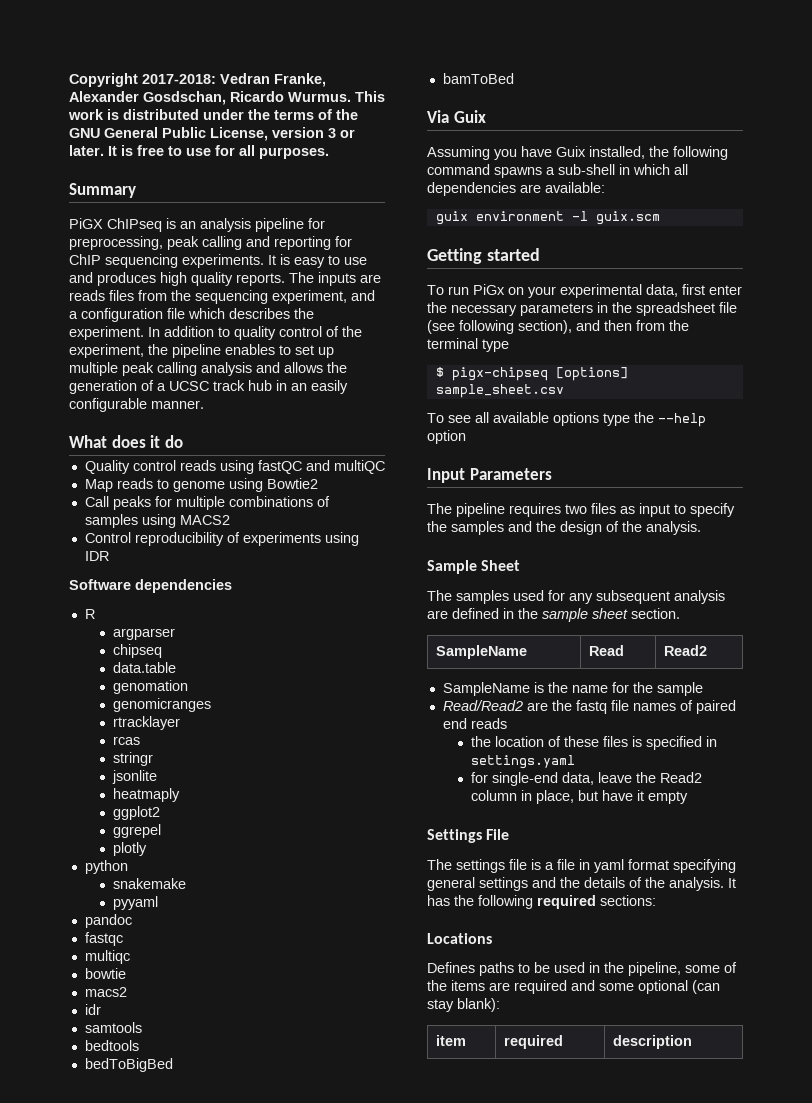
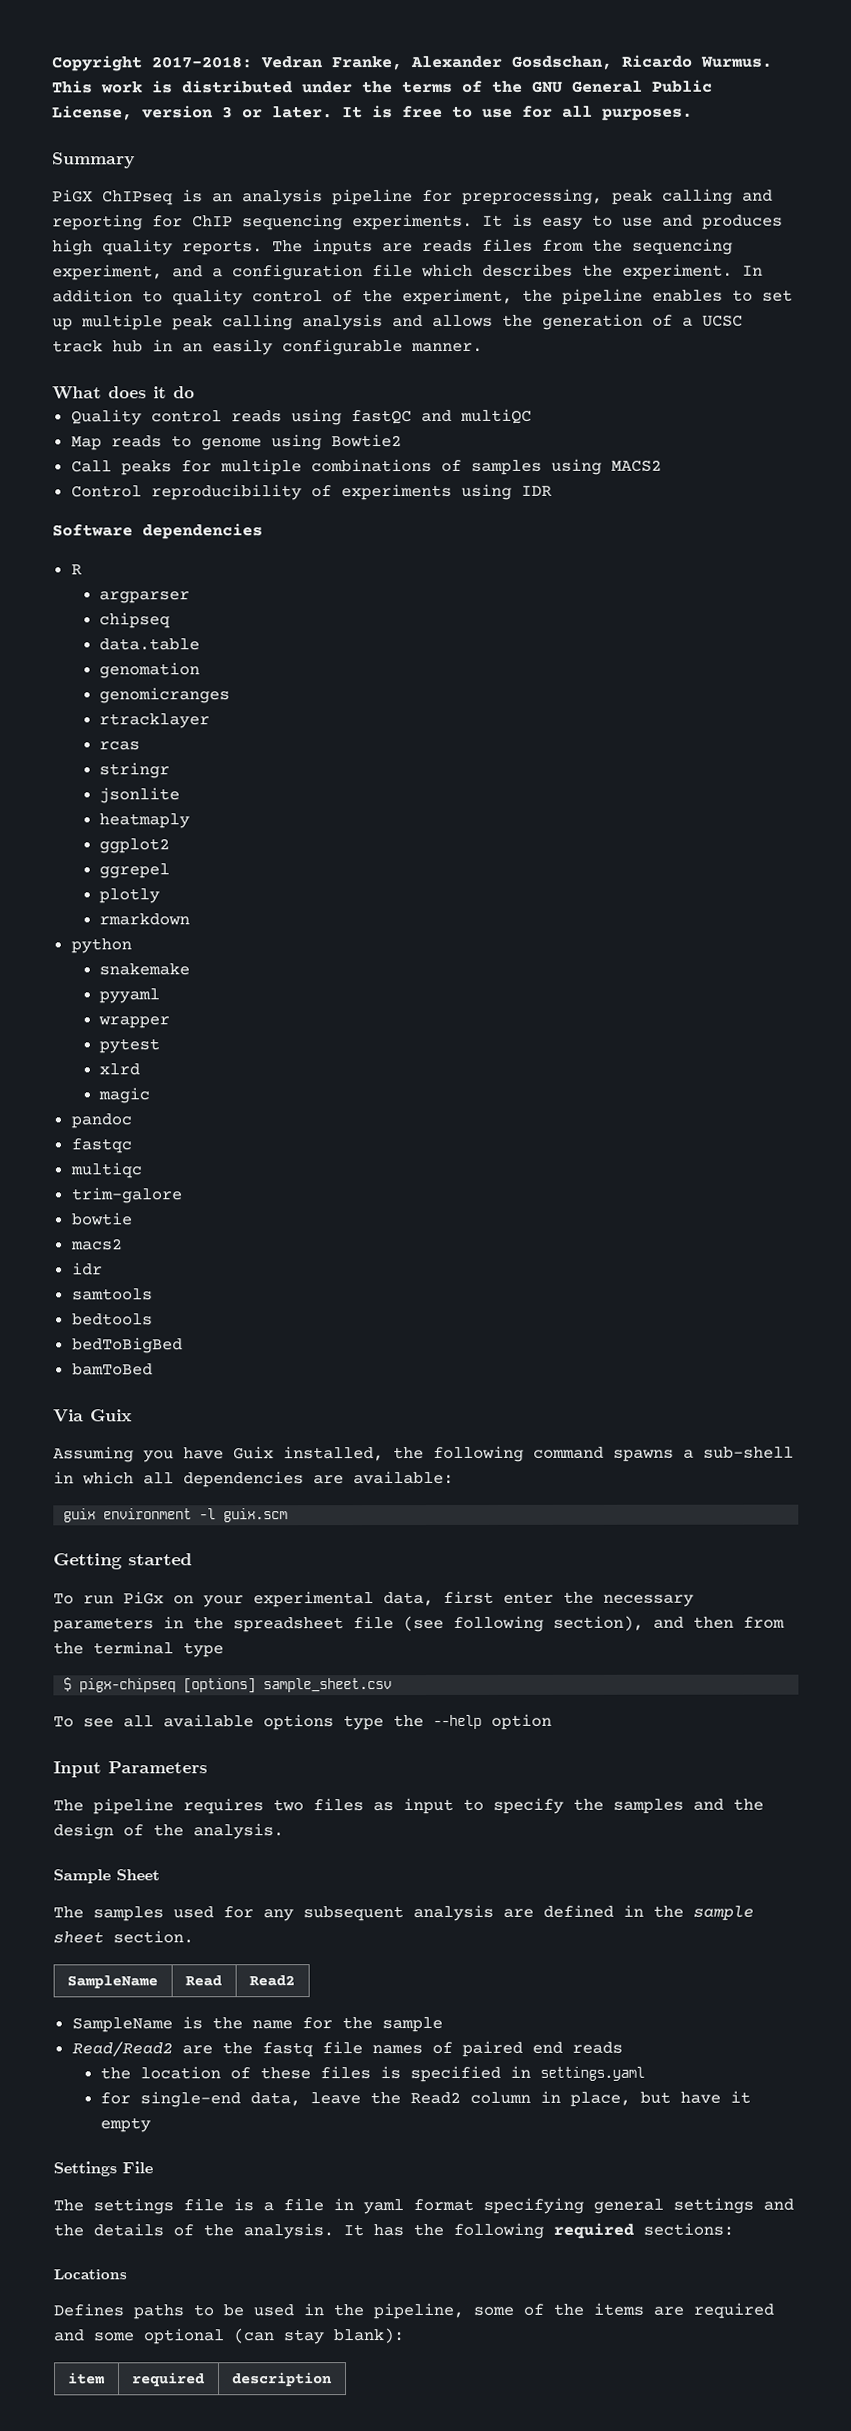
+ rmarkdown
+ wrapper
+ pytest
+ xlrd
+ magic
+ trim-galore

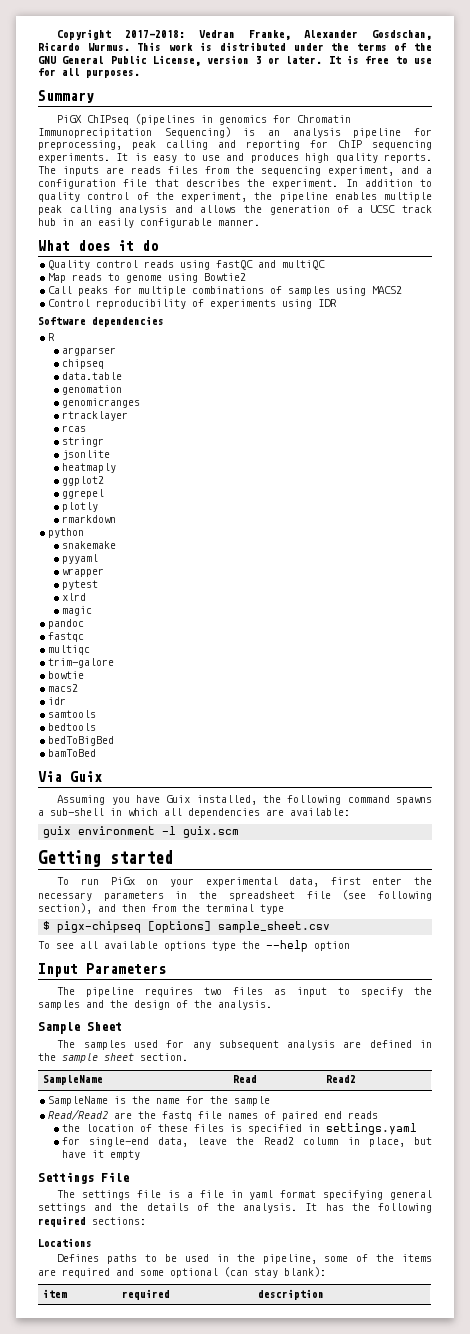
- PiGX ChIPseq is an analysis pipeline for preprocessing, peak calling and reporting for ChIP sequencing experiments.
+ PiGX ChIPseq (pipelines in genomics for Chromatin Immunoprecipitation Sequencing) is an analysis pipeline for preprocessing, peak calling and reporting for ChIP sequencing experiments.
- The inputs are reads files from the sequencing experiment, and a configuration file which describes the experiment.
+ The inputs are reads files from the sequencing experiment, and a configuration file that describes the experiment.
- In addition to quality control of the experiment, the pipeline enables to set up multiple peak calling analysis and allows the generation of a UCSC track hub in an easily configurable manner.
+ In addition to quality control of the experiment, the pipeline enables multiple peak calling analysis and allows the generation of a UCSC track hub in an easily configurable manner.

